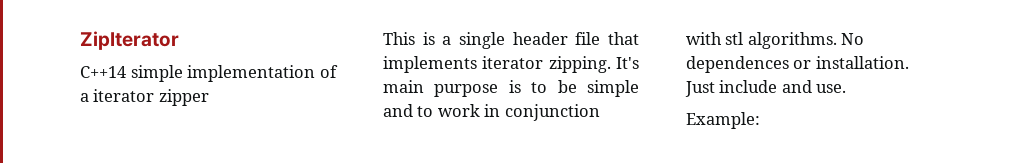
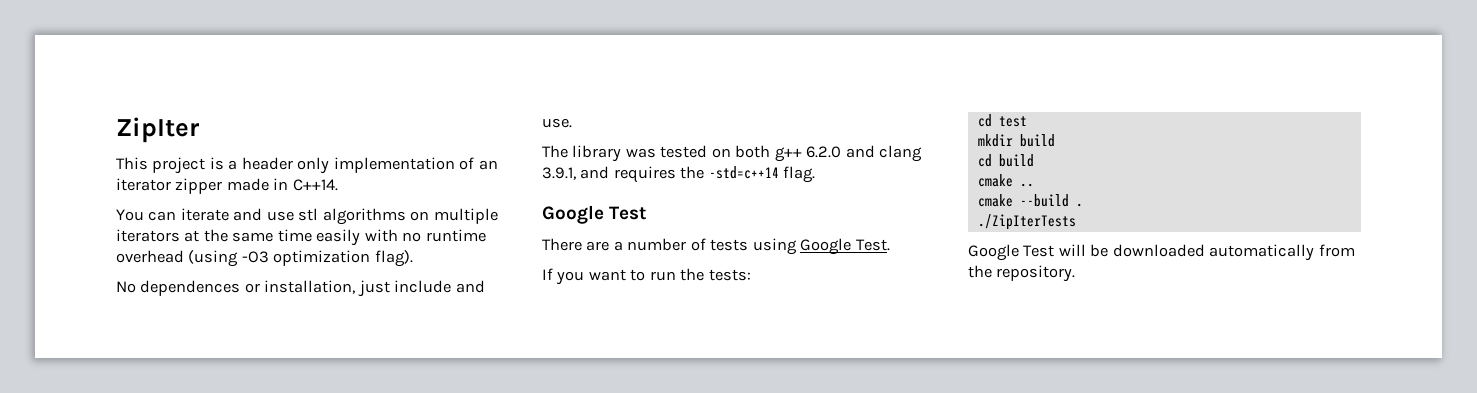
- ZipIterator
- C++14 simple implementation of a iterator zipper
- This is a single header file that implements iterator zipping. It's main purpose is to be simple and to work in conjunction with stl algorithms. No dependences or installation. Just include and use.
+ ZipIter
+ This project is a header only implementation of an iterator zipper made in C++14.
+ You can iterate and use stl algorithms on multiple iterators at the same time easily with no runtime overhead (using -O3 optimization flag).
+ No dependences or installation, just include and use.
- Example:
+ The library was tested on both g++ 6.2.0 and clang 3.9.1, and requires the -std=c++14 flag.
+ Google Test
+ There are a number of tests using Google Test.
+ If you want to run the tests:
+ cd test
+ mkdir build
+ cd build
+ cmake ..
+ cmake --build .
+ ./ZipIterTests
+ Google Test will be downloaded automatically from the repository.

